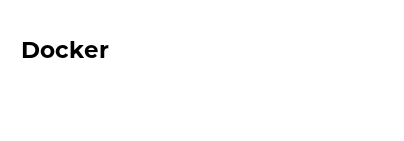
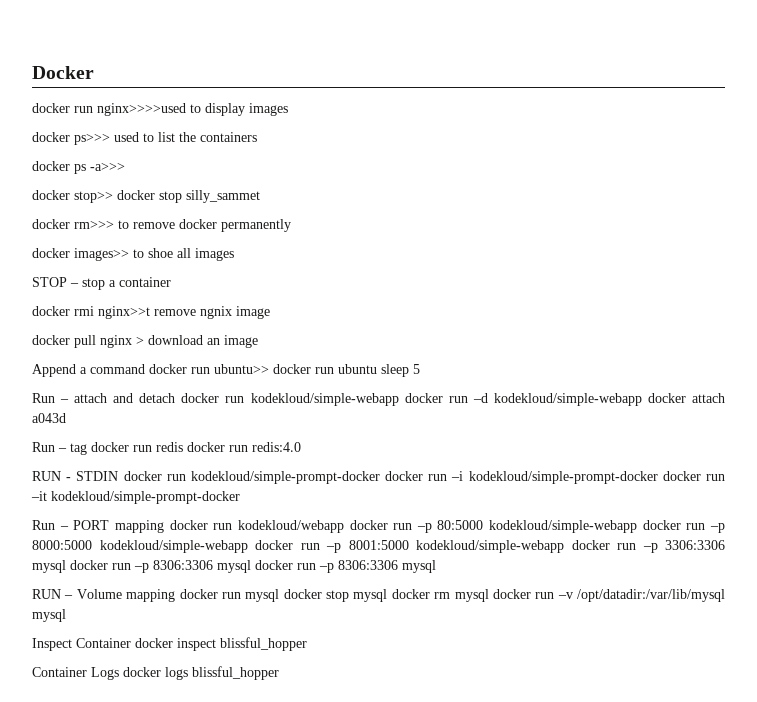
+ docker run nginx>>>>used to display images
+ docker ps>>> used to list the containers
+ docker ps -a>>>
+ docker stop>> docker stop silly_sammet
+ docker rm>>> to remove docker permanently
+ docker images>> to shoe all images
+ STOP – stop a container
+ docker rmi nginx>>t remove ngnix image
+ docker pull nginx > download an image
+ Append a command docker run ubuntu>> docker run ubuntu sleep 5
+ Run – attach and detach docker run kodekloud/simple-webapp docker run –d kodekloud/simple-webapp docker attach a043d
+ Run – tag docker run redis docker run redis:4.0
+ RUN - STDIN docker run kodekloud/simple-prompt-docker docker run –i kodekloud/simple-prompt-docker docker run –it kodekloud/simple-prompt-docker
+ Run – PORT mapping docker run kodekloud/webapp docker run –p 80:5000 kodekloud/simple-webapp docker run –p 8000:5000 kodekloud/simple-webapp docker run –p 8001:5000 kodekloud/simple-webapp docker run –p 3306:3306 mysql docker run –p 8306:3306 mysql docker run –p 8306:3306 mysql
+ RUN – Volume mapping docker run mysql docker stop mysql docker rm mysql docker run –v /opt/datadir:/var/lib/mysql mysql
+ Inspect Container docker inspect blissful_hopper
+ Container Logs docker logs blissful_hopper

